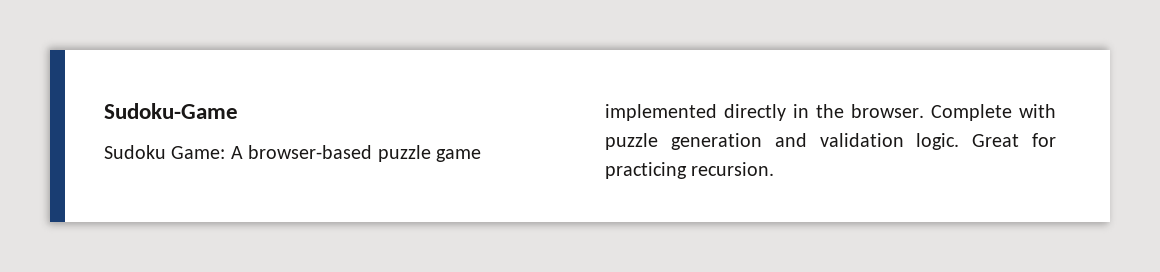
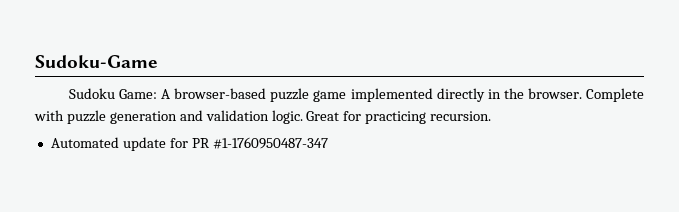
+ Automated update for PR #1-1760950487-347

